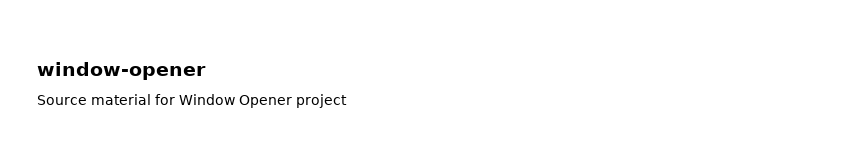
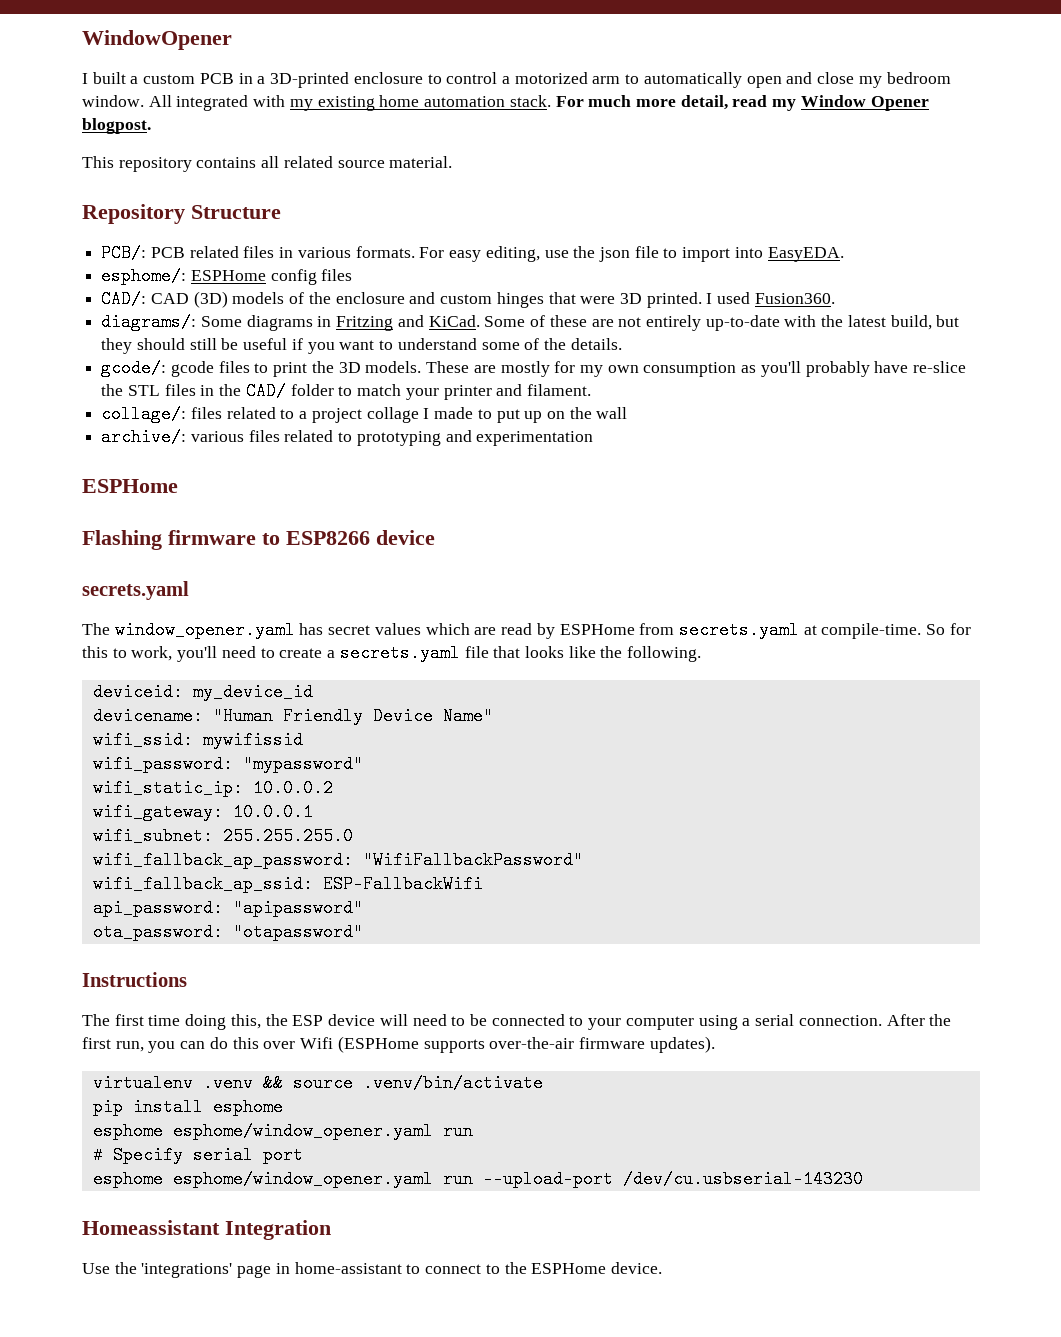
- window-opener
- Source material for Window Opener project
+ WindowOpener
+ I built a custom PCB in a 3D-printed enclosure to control a motorized arm to automatically open and close my bedroom window. All integrated with my existing home automation stack. For much more detail, read my Window Opener blogpost.
+ This repository contains all related source material.
+ Repository Structure
+ PCB/: PCB related files in various formats. For easy editing, use the json file to import into EasyEDA.
+ esphome/: ESPHome config files
+ CAD/: CAD (3D) models of the enclosure and custom hinges that were 3D printed. I used Fusion360.
+ diagrams/: Some diagrams in Fritzing and KiCad. Some of these are not entirely up-to-date with the latest build, but they should still be useful if you want to understand some of the details.
+ gcode/: gcode files to print the 3D models. These are mostly for my own consumption as you'll probably have re-slice the STL files in the CAD/ folder to match your printer and filament.
+ collage/: files related to a project collage I made to put up on the wall
+ archive/: various files related to prototyping and experimentation
+ ESPHome
+ Flashing firmware to ESP8266 device
+ secrets.yaml
+ The window_opener.yaml has secret values which are read by ESPHome from secrets.yaml at compile-time. So for this to work, you'll need to create a secrets.yaml file that looks like the following.
+ deviceid: my_device_id
+ devicename: "Human Friendly Device Name"
+ wifi_ssid: mywifissid
+ wifi_password: "mypassword"
+ wifi_static_ip: 10.0.0.2
+ wifi_gateway: 10.0.0.1
+ wifi_subnet: 255.255.255.0
+ wifi_fallback_ap_password: "WifiFallbackPassword"
+ wifi_fallback_ap_ssid: ESP-FallbackWifi
+ api_password: "apipassword"
+ ota_password: "otapassword"
+ Instructions
+ The first time doing this, the ESP device will need to be connected to your computer using a serial connection. After the first run, you can do this over Wifi (ESPHome supports over-the-air firmware updates).
+ virtualenv .venv && source .venv/bin/activate
+ pip install esphome
+ esphome esphome/window_opener.yaml run
+ # Specify serial port
+ esphome esphome/window_opener.yaml run --upload-port /dev/cu.usbserial-143230
+ Homeassistant Integration
+ Use the 'integrations' page in home-assistant to connect to the ESPHome device.

